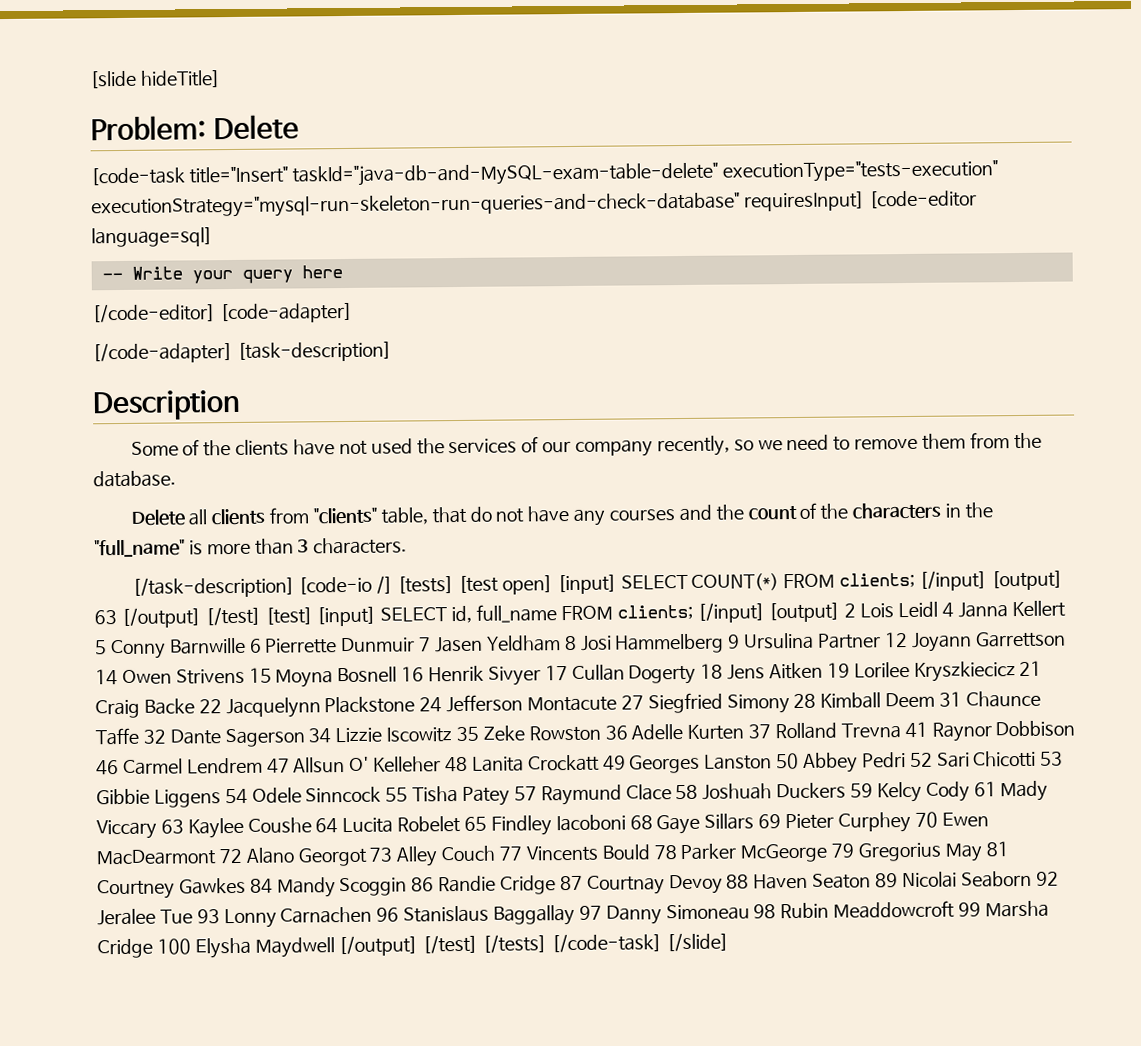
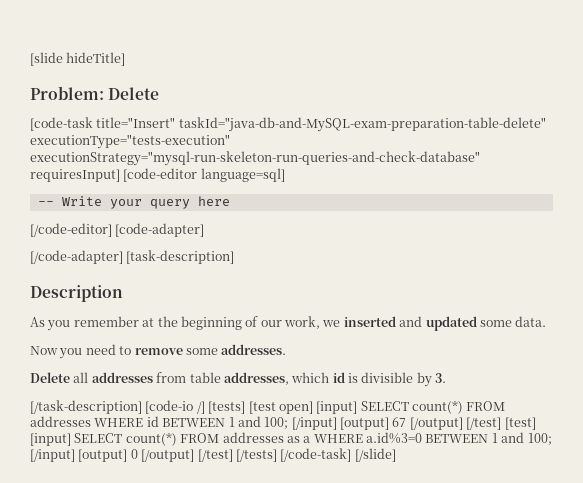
- [code-task title="Insert" taskId="java-db-and-MySQL-exam-table-delete" executionType="tests-execution" executionStrategy="mysql-run-skeleton-run-queries-and-check-database" requiresInput] [code-editor language=sql]
+ [code-task title="Insert" taskId="java-db-and-MySQL-exam-preparation-table-delete" executionType="tests-execution" executionStrategy="mysql-run-skeleton-run-queries-and-check-database" requiresInput] [code-editor language=sql]
- Some of the clients have not used the services of our company recently, so we need to remove them from the database.
- Delete all clients from "clients" table, that do not have any courses and the count of the characters in the "full_name" is more than 3 characters.
+ As you remember at the beginning of our work, we inserted and updated some data.
+ Now you need to remove some addresses.
+ Delete all addresses from table addresses, which id is divisible by 3.
- [/task-description] [code-io /] [tests] [test open] [input] SELECT COUNT(*) FROM clients; [/input] [output] 63 [/output] [/test] [test] [input] SELECT id, full_name FROM clients; [/input] [output] 2 Lois Leidl 4 Janna Kellert 5 Conny Barnwille 6 Pierrette Dunmuir 7 Jasen Yeldham 8 Josi Hammelberg 9 Ursulina Partner 12 Joyann Garrettson 14 Owen Strivens 15 Moyna Bosnell 16 Henrik Sivyer 17 Cullan Dogerty 18 Jens Aitken 19 Lorilee Kryszkiecicz 21 Craig Backe 22 Jacquelynn Plackstone 24 Jefferson Montacute 27 Siegfried Simony 28 Kimball Deem 31 Chaunce Taffe 32 Dante Sagerson 34 Lizzie Iscowitz 35 Zeke Rowston 36 Adelle Kurten 37 Rolland Trevna 41 Raynor Dobbison 46 Carmel Lendrem 47 Allsun O' Kelleher 48 Lanita Crockatt 49 Georges Lanston 50 Abbey Pedri 52 Sari Chicotti 53 Gibbie Liggens 54 Odele Sinncock 55 Tisha Patey 57 Raymund Clace 58 Joshuah Duckers 59 Kelcy Cody 61 Mady Viccary 63 Kaylee Coushe 64 Lucita Robelet 65 Findley Iacoboni 68 Gaye Sillars 69 Pieter Curphey 70 Ewen MacDearmont 72 Alano Georgot 73 Alley Couch 77 Vincents Bould 78 Parker McGeorge 79 Gregorius May 81 Courtney Gawkes 84 Mandy Scoggin 86 Randie Cridge 87 Courtnay Devoy 88 Haven Seaton 89 Nicolai Seaborn 92 Jeralee Tue 93 Lonny Carnachen 96 Stanislaus Baggallay 97 Danny Simoneau 98 Rubin Meaddowcroft 99 Marsha Cridge 100 Elysha Maydwell [/output] [/test] [/tests] [/code-task] [/slide]
+ [/task-description] [code-io /] [tests] [test open] [input] SELECT count(*) FROM addresses WHERE id BETWEEN 1 and 100; [/input] [output] 67 [/output] [/test] [test] [input] SELECT count(*) FROM addresses as a WHERE a.id%3=0 BETWEEN 1 and 100; [/input] [output] 0 [/output] [/test] [/tests] [/code-task] [/slide]

